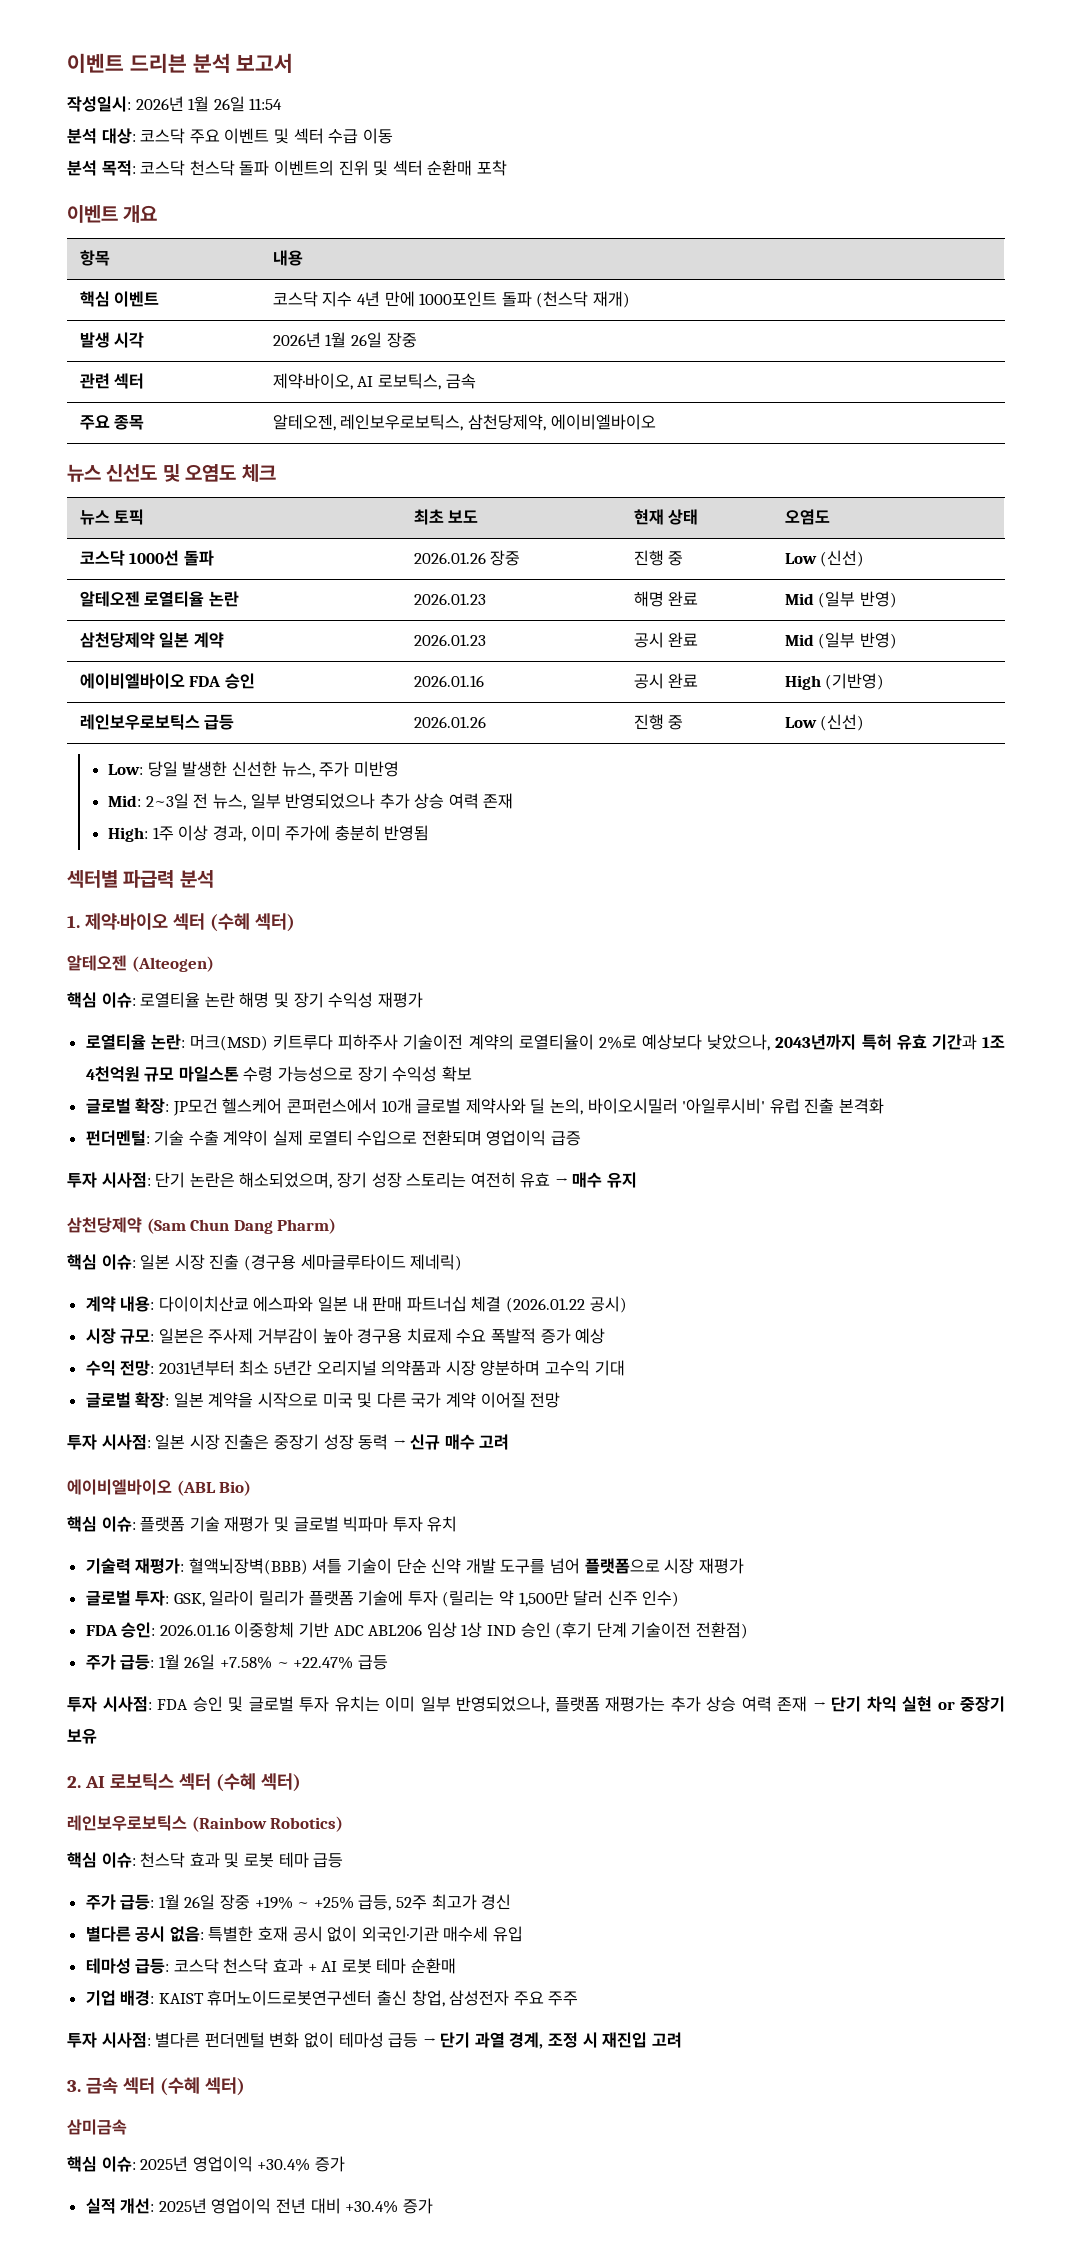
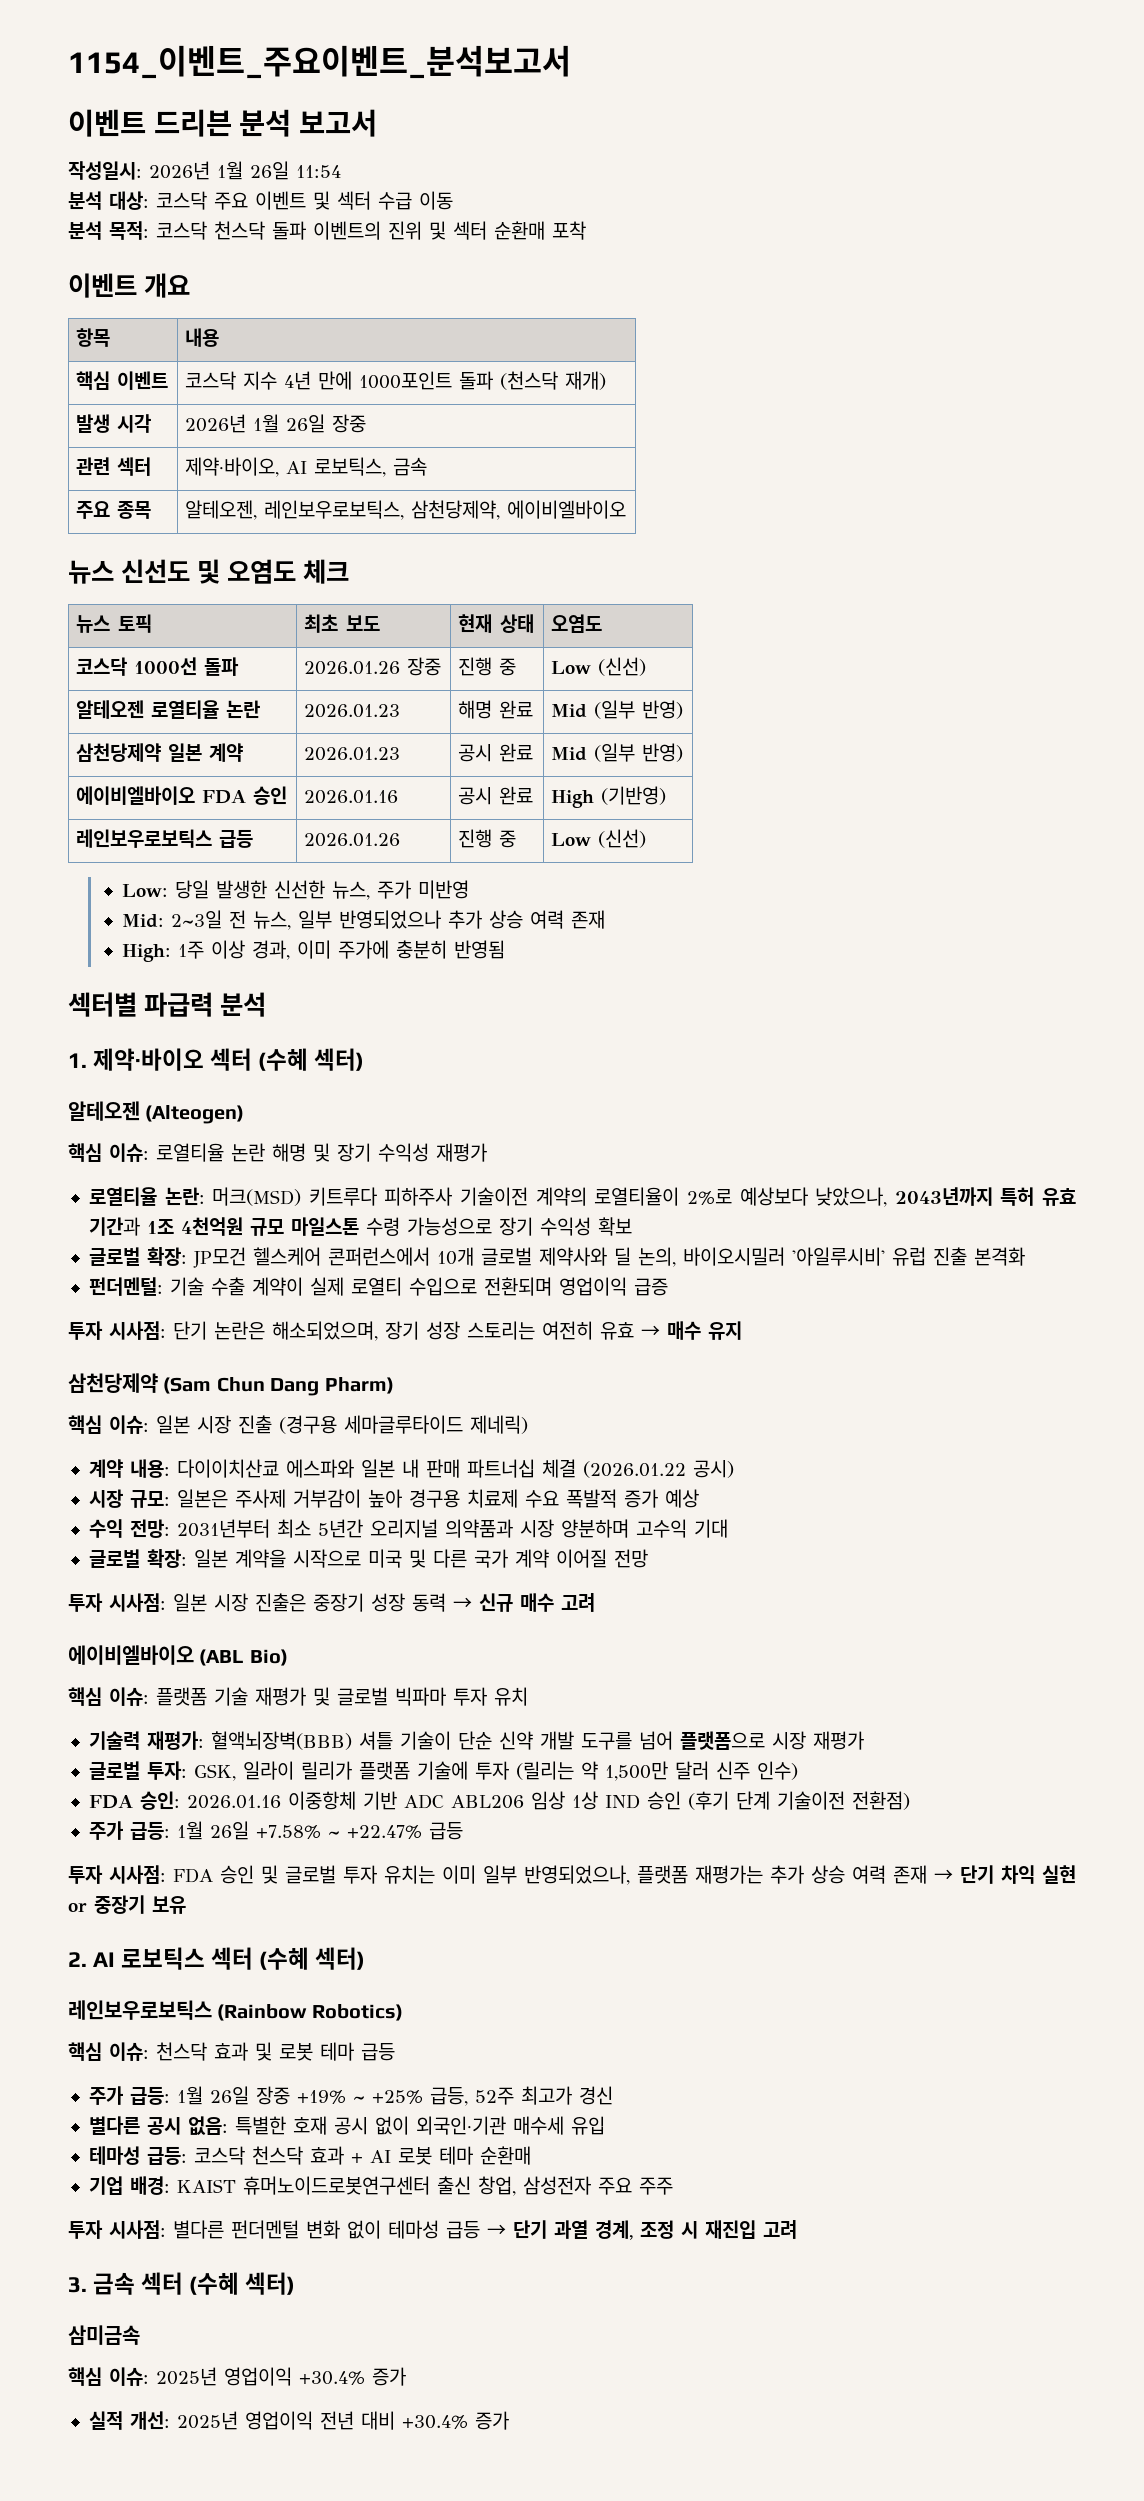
+ 1154_이벤트_주요이벤트_분석보고서

